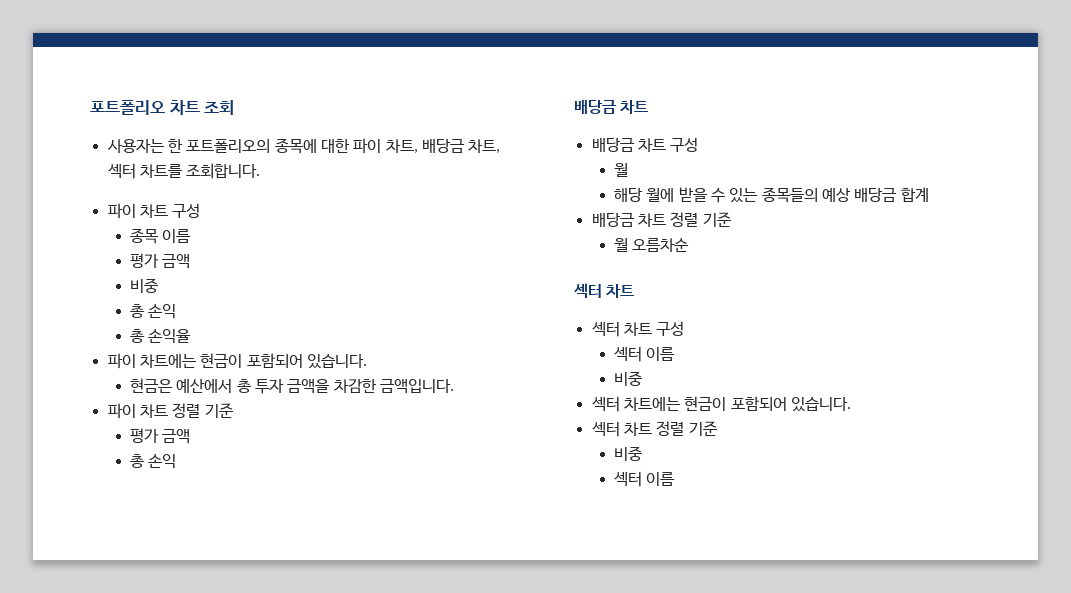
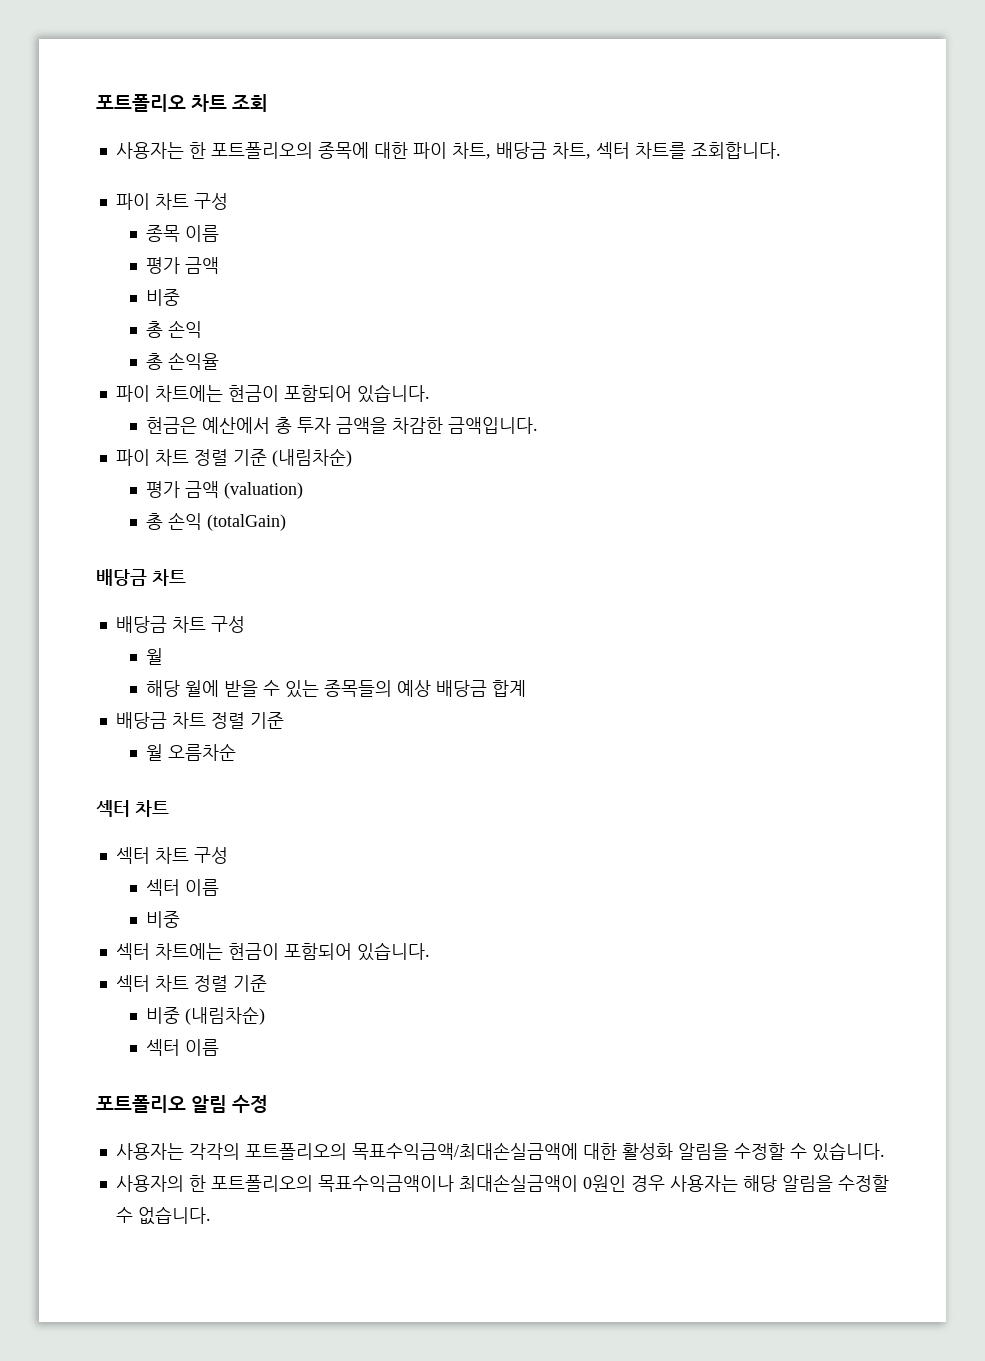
- 파이 차트 정렬 기준
- 평가 금액
- 총 손익
+ 파이 차트 정렬 기준 (내림차순)
+ 평가 금액 (valuation)
+ 총 손익 (totalGain)
  섹터 차트 정렬 기준
- 비중
+ 비중 (내림차순)
  섹터 이름
+ 포트폴리오 알림 수정
+ 사용자는 각각의 포트폴리오의 목표수익금액/최대손실금액에 대한 활성화 알림을 수정할 수 있습니다.
+ 사용자의 한 포트폴리오의 목표수익금액이나 최대손실금액이 0원인 경우 사용자는 해당 알림을 수정할 수 없습니다.

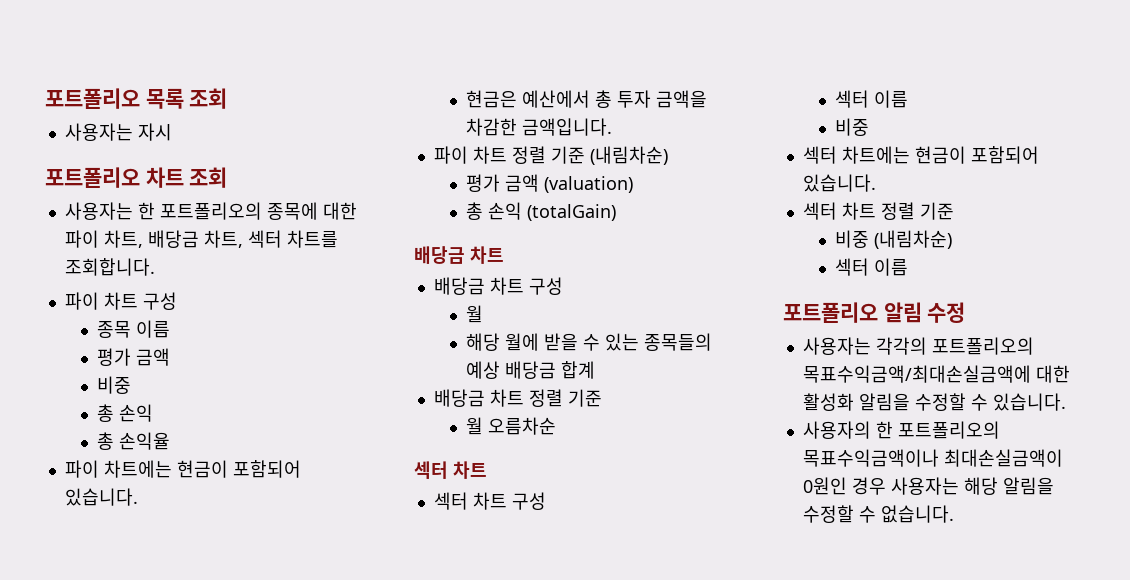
+ 포트폴리오 목록 조회
+ 사용자는 자시

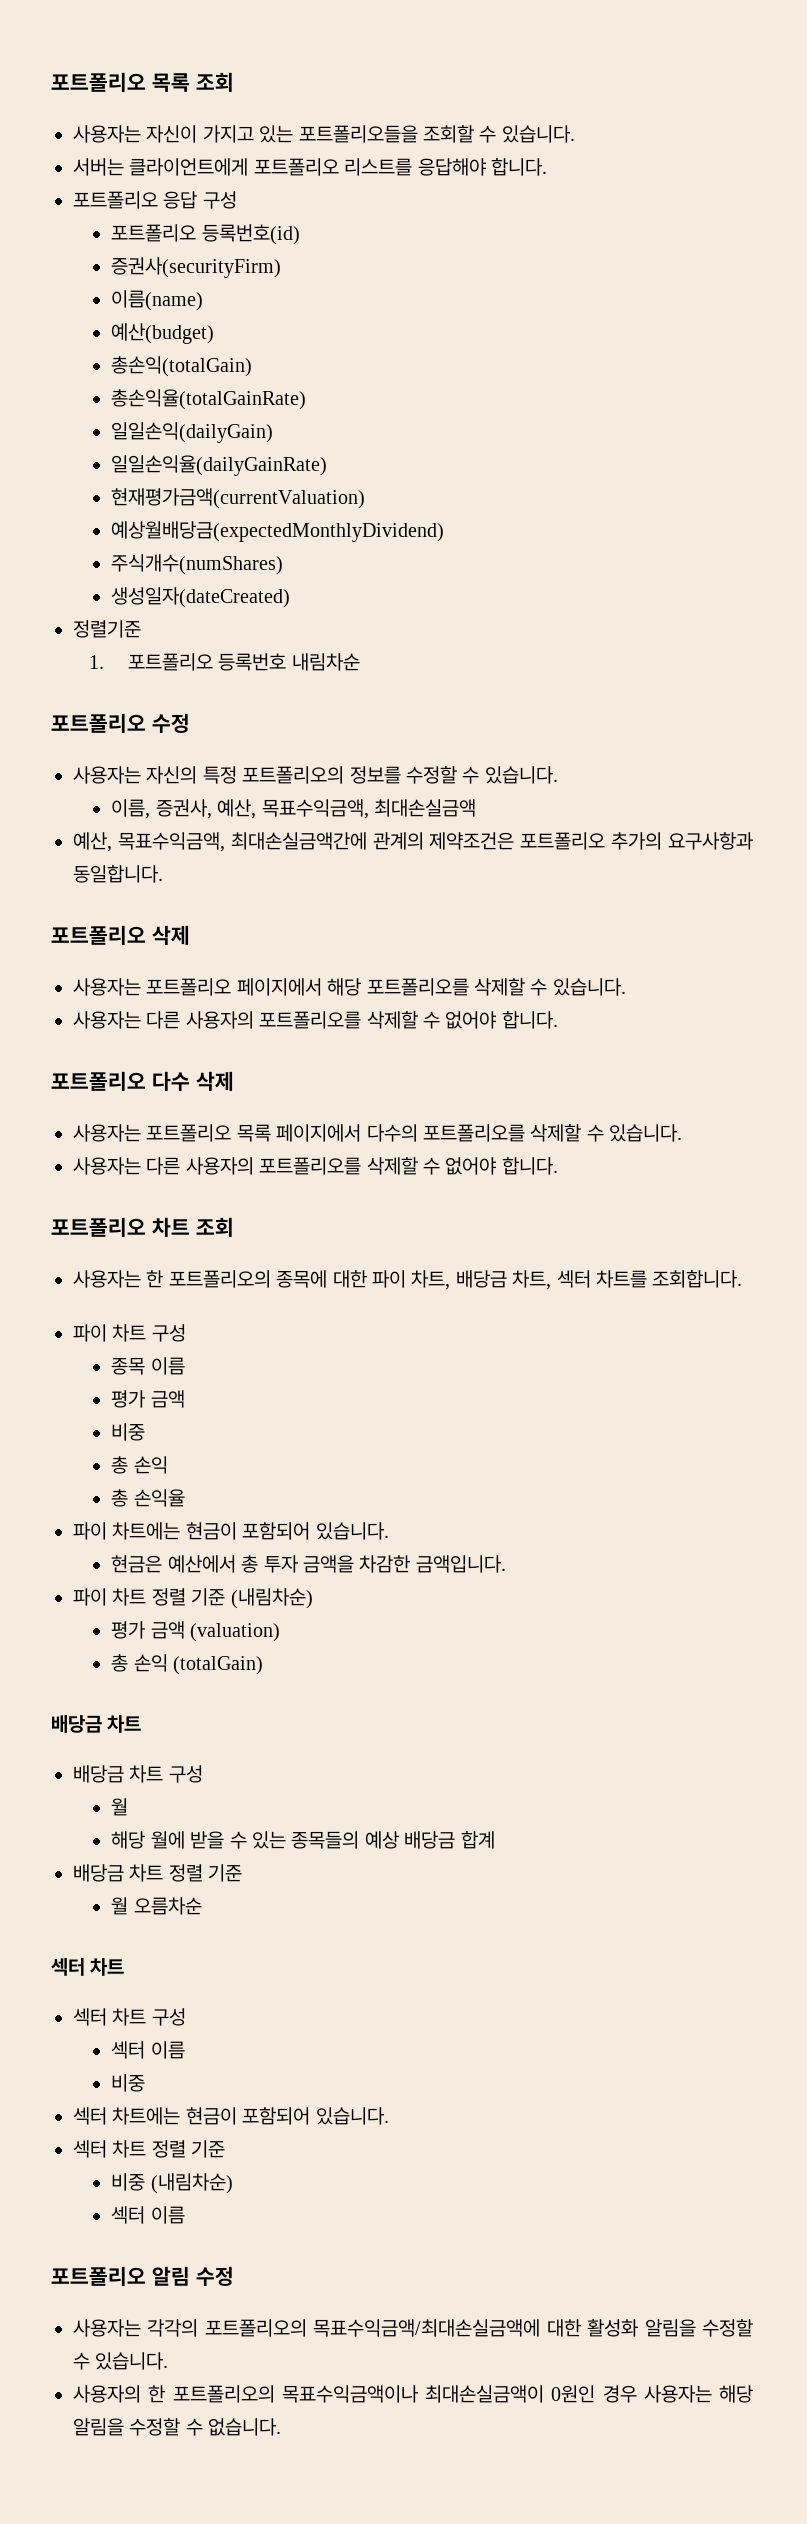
- 사용자는 자시
+ 사용자는 자신이 가지고 있는 포트폴리오들을 조회할 수 있습니다.
+ 서버는 클라이언트에게 포트폴리오 리스트를 응답해야 합니다.
+ 포트폴리오 응답 구성
+ 포트폴리오 등록번호(id)
+ 증권사(securityFirm)
+ 이름(name)
+ 예산(budget)
+ 총손익(totalGain)
+ 총손익율(totalGainRate)
+ 일일손익(dailyGain)
+ 일일손익율(dailyGainRate)
+ 현재평가금액(currentValuation)
+ 예상월배당금(expectedMonthlyDividend)
+ 주식개수(numShares)
+ 생성일자(dateCreated)
+ 정렬기준
+ 1. 포트폴리오 등록번호 내림차순
+ 포트폴리오 수정
+ 사용자는 자신의 특정 포트폴리오의 정보를 수정할 수 있습니다.
+ 이름, 증권사, 예산, 목표수익금액, 최대손실금액
+ 예산, 목표수익금액, 최대손실금액간에 관계의 제약조건은 포트폴리오 추가의 요구사항과 동일합니다.
+ 포트폴리오 삭제
+ 사용자는 포트폴리오 페이지에서 해당 포트폴리오를 삭제할 수 있습니다.
+ 사용자는 다른 사용자의 포트폴리오를 삭제할 수 없어야 합니다.
+ 포트폴리오 다수 삭제
+ 사용자는 포트폴리오 목록 페이지에서 다수의 포트폴리오를 삭제할 수 있습니다.
+ 사용자는 다른 사용자의 포트폴리오를 삭제할 수 없어야 합니다.

